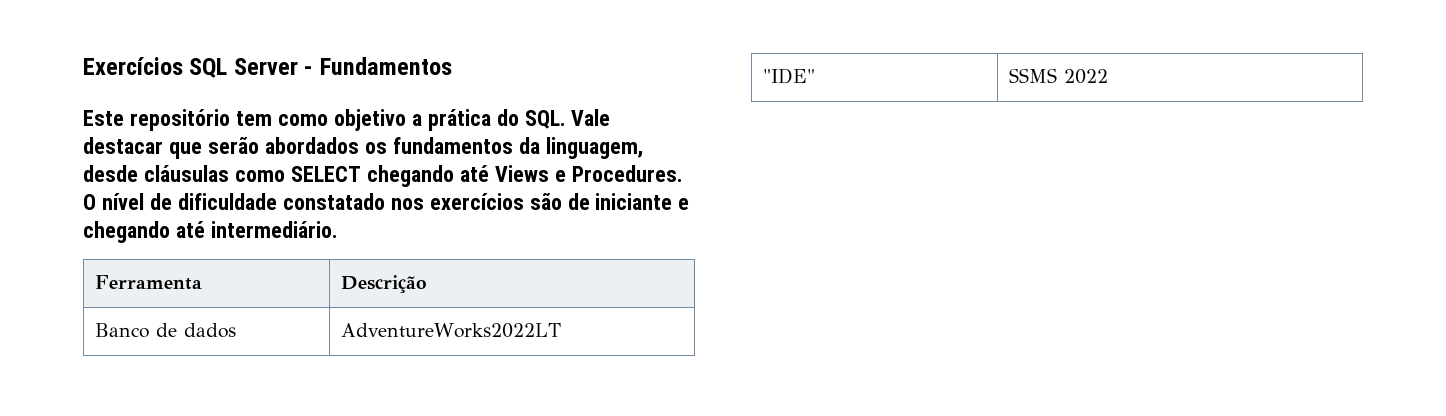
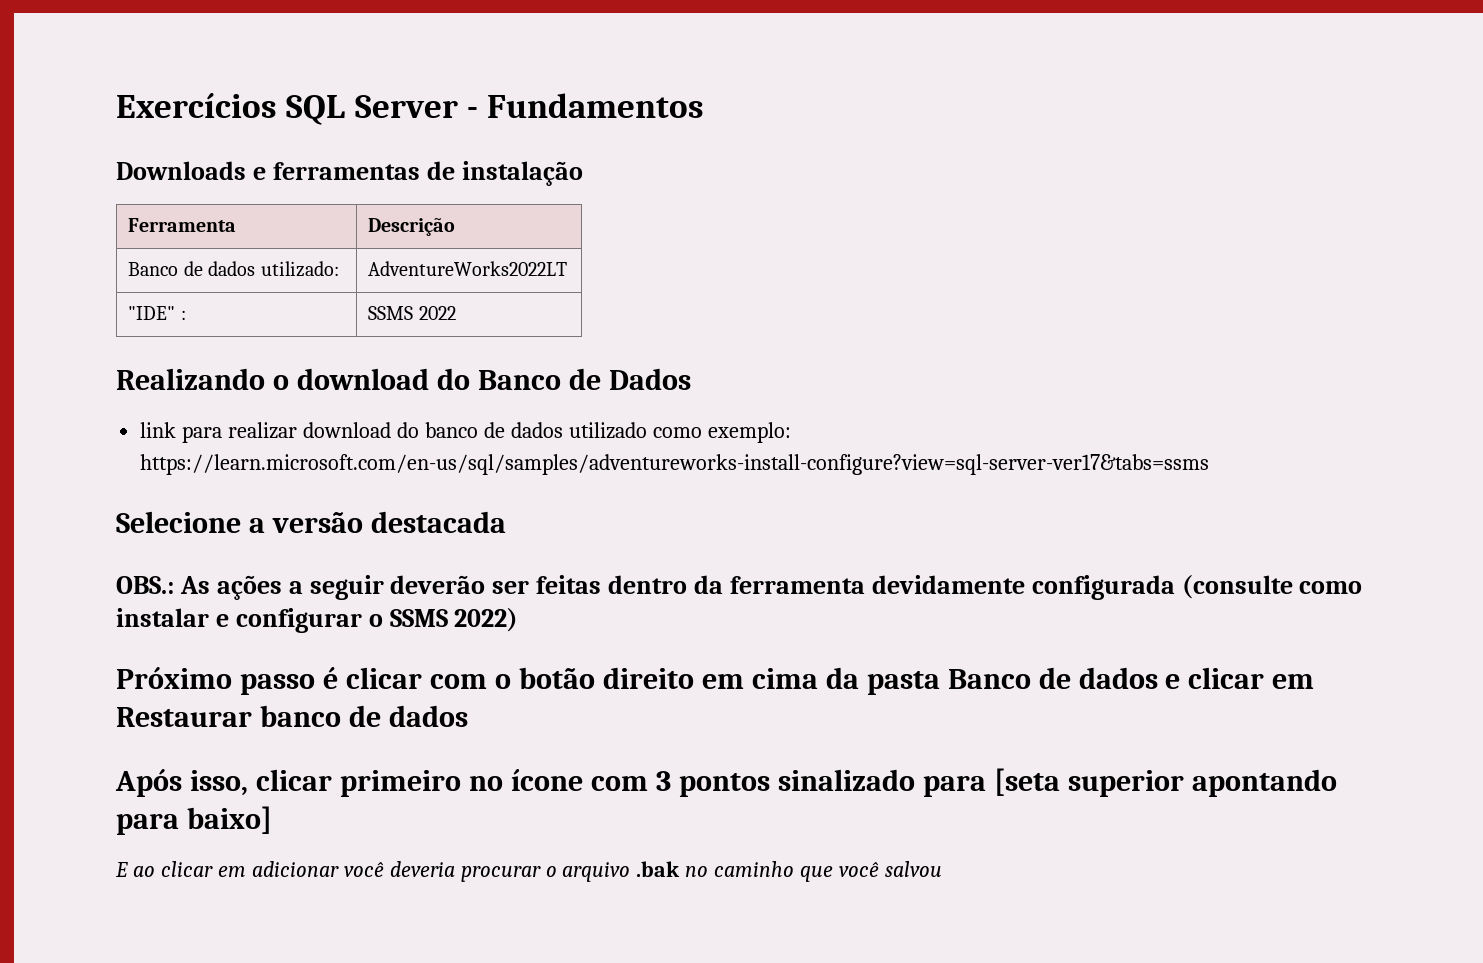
- Este repositório tem como objetivo a prática do SQL. Vale destacar que serão abordados os fundamentos da linguagem, desde cláusulas como SELECT chegando até Views e Procedures. O nível de dificuldade constatado nos exercícios são de iniciante e chegando até intermediário.
+ Downloads e ferramentas de instalação
- Banco de dados | AdventureWorks2022LT
+ Banco de dados utilizado: | AdventureWorks2022LT
- "IDE" | SSMS 2022
+ "IDE" : | SSMS 2022
+ Realizando o download do Banco de Dados
+ link para realizar download do banco de dados utilizado como exemplo: https://learn.microsoft.com/en-us/sql/samples/adventureworks-install-configure?view=sql-server-ver17&tabs=ssms
+ Selecione a versão destacada
+ OBS.: As ações a seguir deverão ser feitas dentro da ferramenta devidamente configurada (consulte como instalar e configurar o SSMS 2022)
+ Próximo passo é clicar com o botão direito em cima da pasta Banco de dados e clicar em Restaurar banco de dados
+ Após isso, clicar primeiro no ícone com 3 pontos sinalizado para [seta superior apontando para baixo]
+ E ao clicar em adicionar você deveria procurar o arquivo .bak no caminho que você salvou

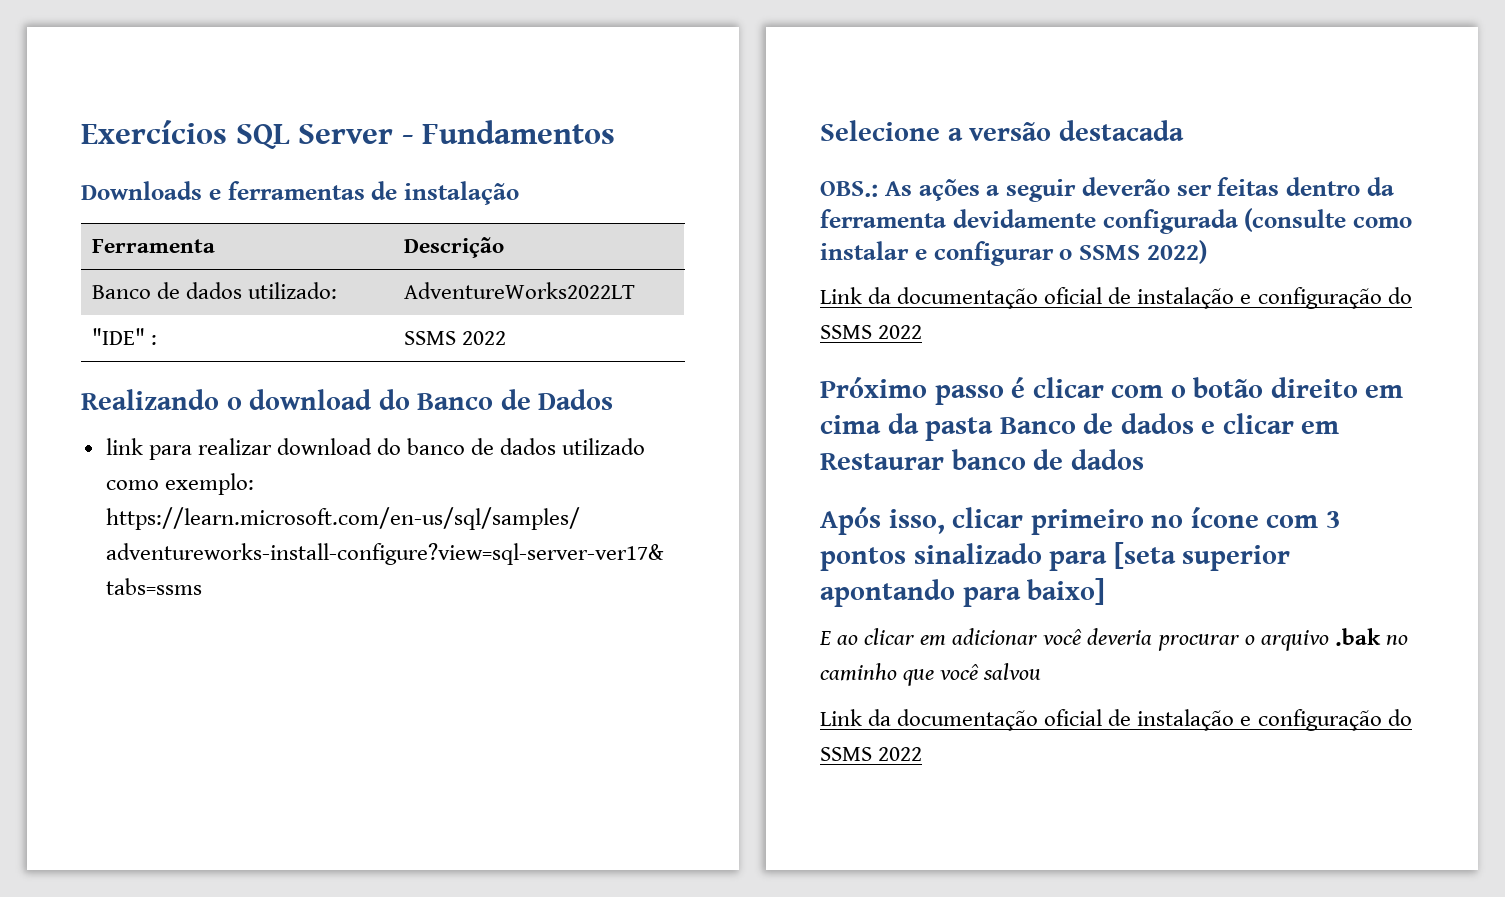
  OBS.: As ações a seguir deverão ser feitas dentro da ferramenta devidamente configurada (consulte como instalar e configurar o SSMS 2022)
+ Link da documentação oficial de instalação e configuração do SSMS 2022
  E ao clicar em adicionar você deveria procurar o arquivo .bak no caminho que você salvou
+ Link da documentação oficial de instalação e configuração do SSMS 2022

